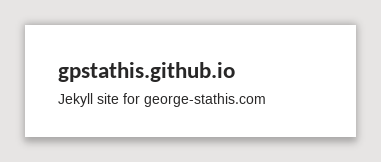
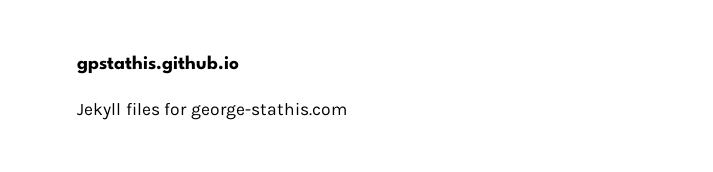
- Jekyll site for george-stathis.com
+ Jekyll files for george-stathis.com

